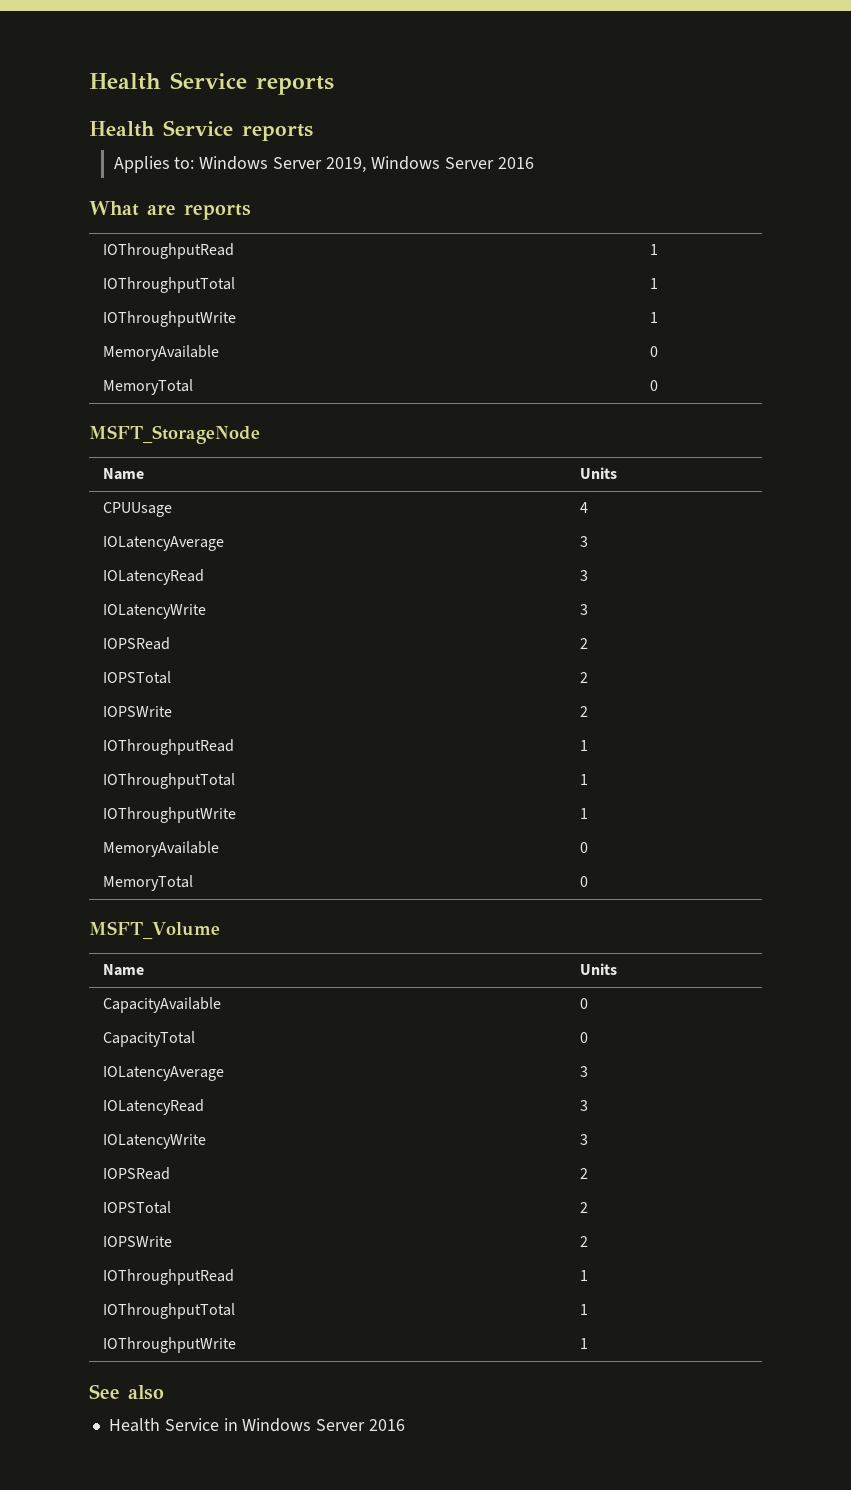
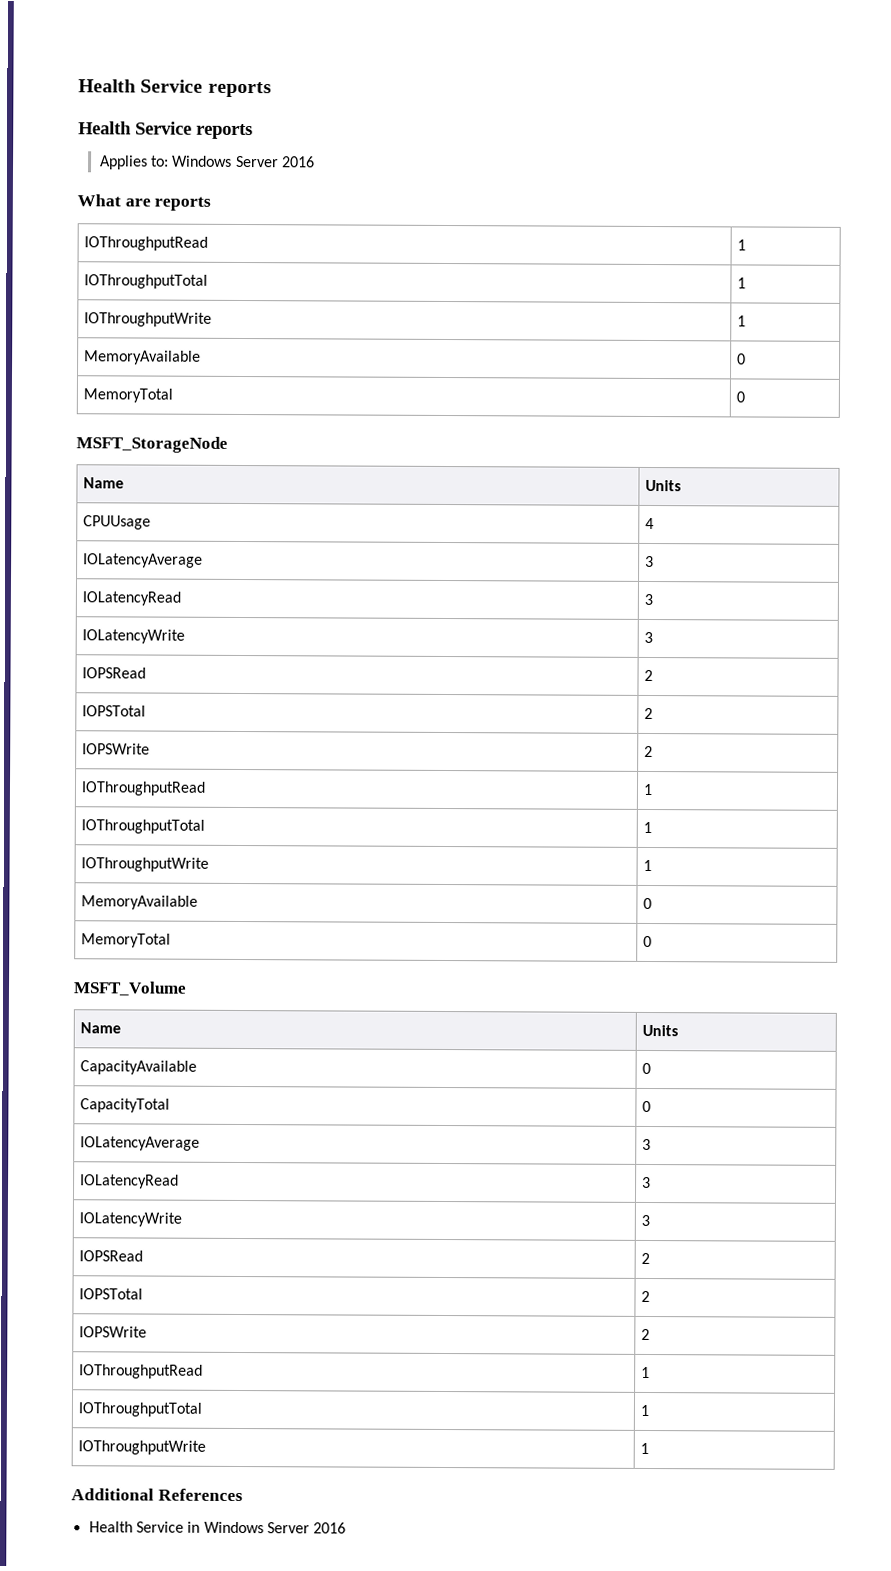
- Applies to: Windows Server 2019, Windows Server 2016
+ Applies to: Windows Server 2016
- See also
+ Additional References

